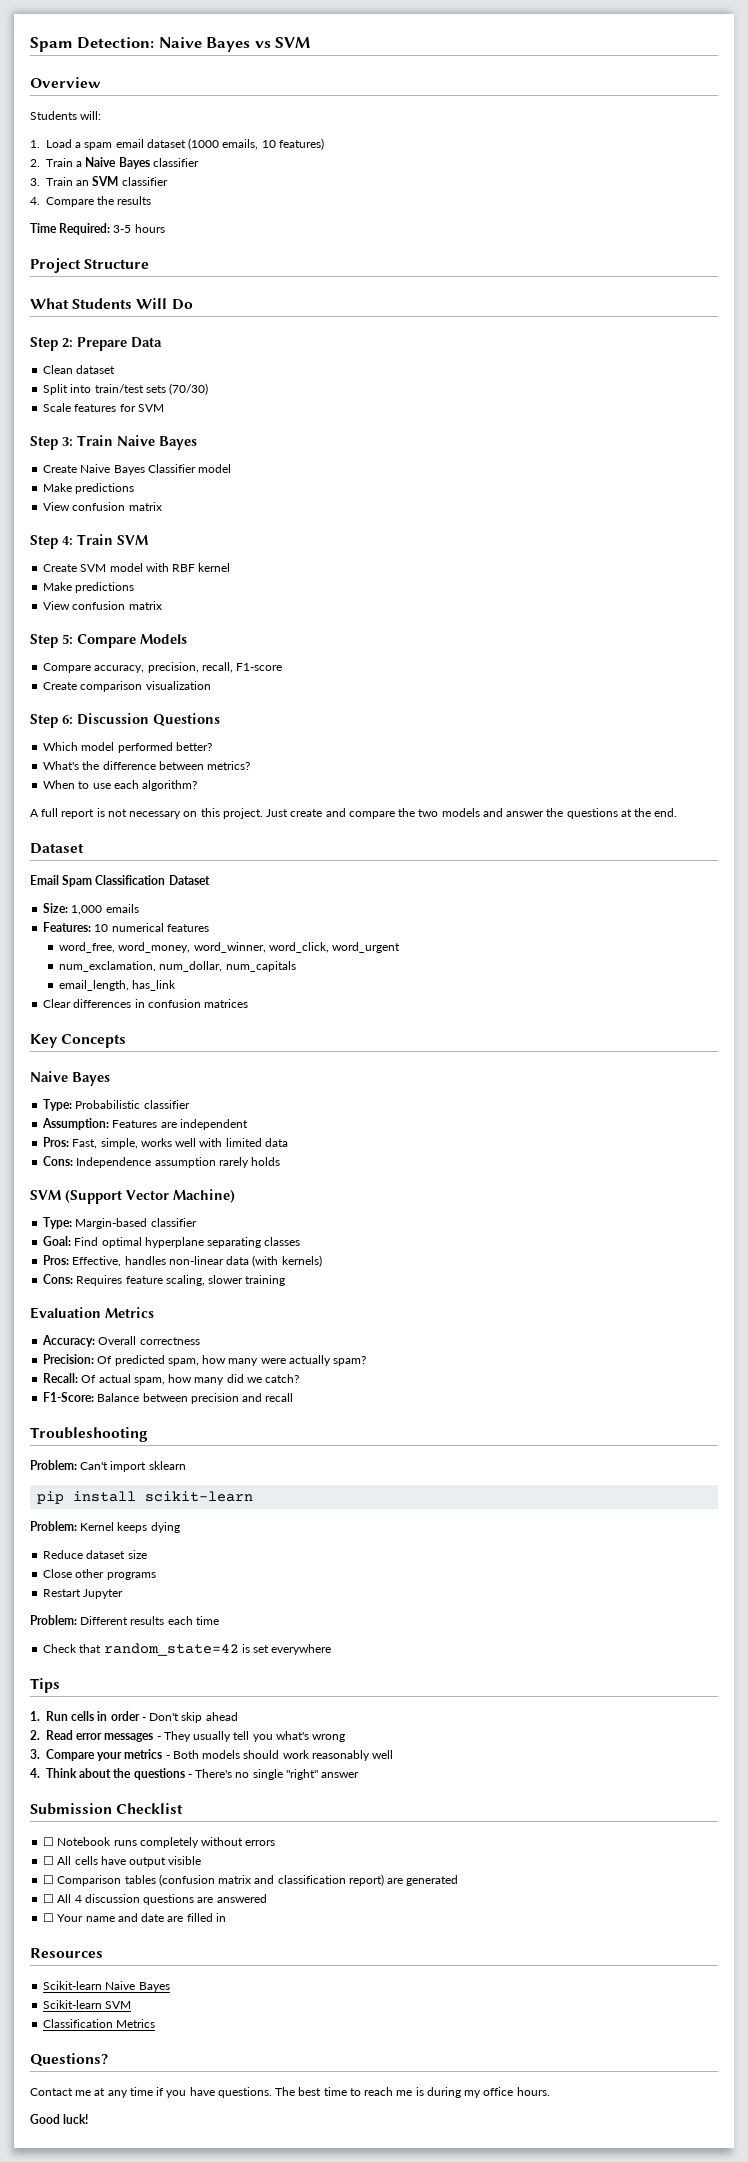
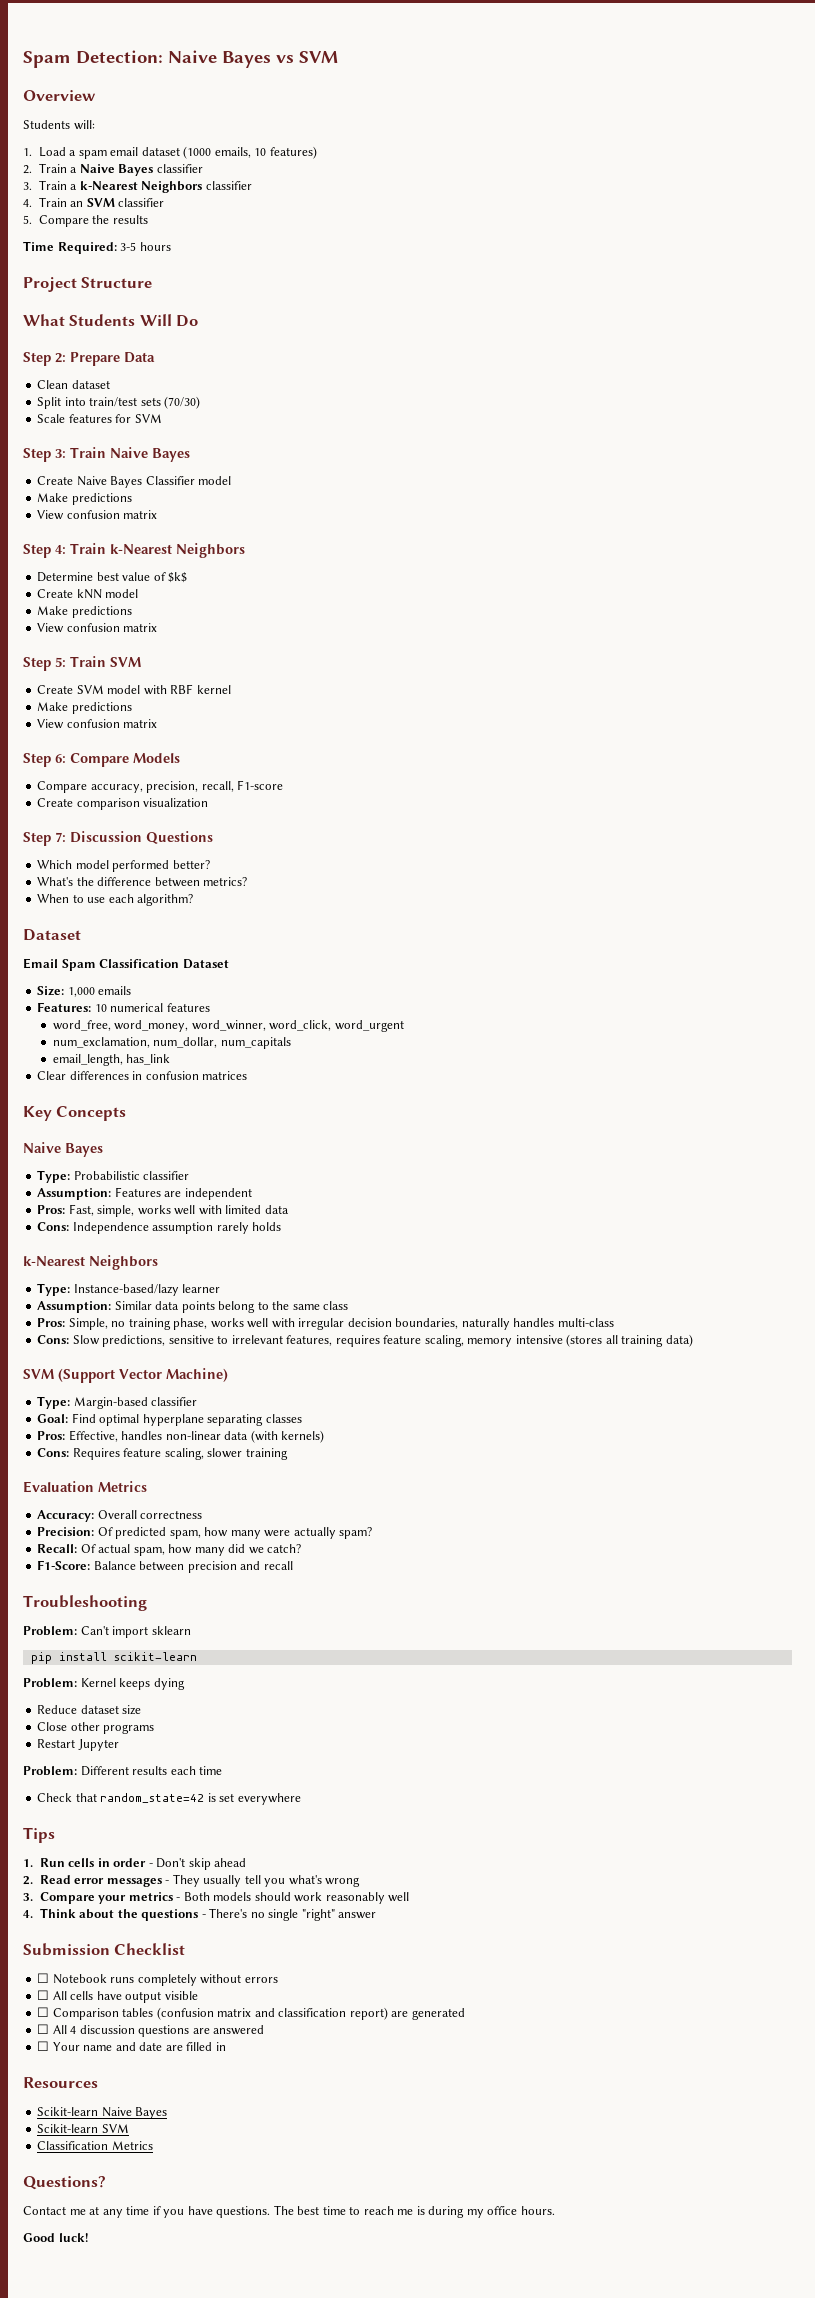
- 3. Train an SVM classifier
+ 3. Train a k-Nearest Neighbors classifier
+ 4. Train an SVM classifier
- 4. Compare the results
+ 5. Compare the results
- Step 4: Train SVM
+ Step 4: Train k-Nearest Neighbors
+ Determine best value of $k$
+ Create kNN model
+ Make predictions
+ View confusion matrix
+ Step 5: Train SVM
- Step 5: Compare Models
+ Step 6: Compare Models
- Step 6: Discussion Questions
+ Step 7: Discussion Questions
- A full report is not necessary on this project. Just create and compare the two models and answer the questions at the end.
  Cons: Independence assumption rarely holds
+ k-Nearest Neighbors
+ Type: Instance-based/lazy learner
+ Assumption: Similar data points belong to the same class
+ Pros: Simple, no training phase, works well with irregular decision boundaries, naturally handles multi-class
+ Cons: Slow predictions, sensitive to irrelevant features, requires feature scaling, memory intensive (stores all training data)

